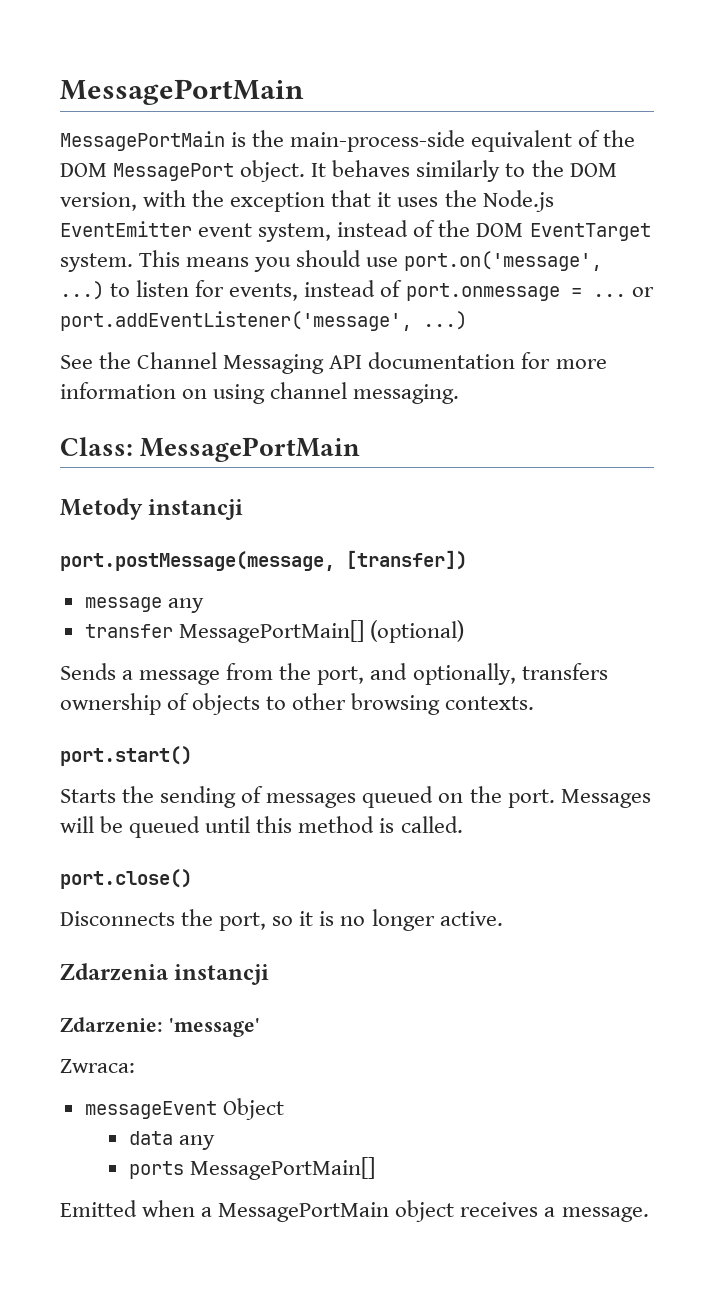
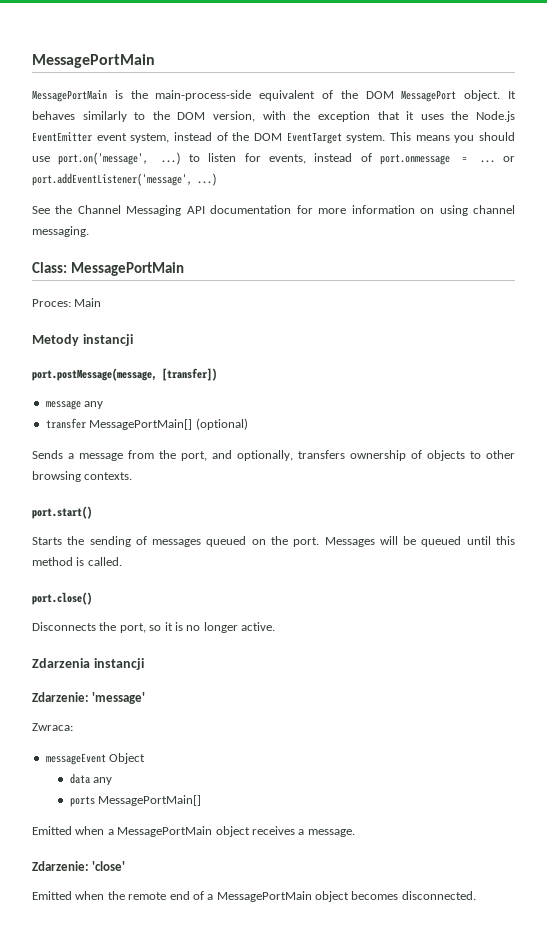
+ Proces: Main
+ Zdarzenie: 'close'
+ Emitted when the remote end of a MessagePortMain object becomes disconnected.

